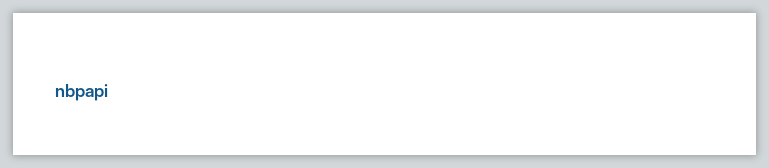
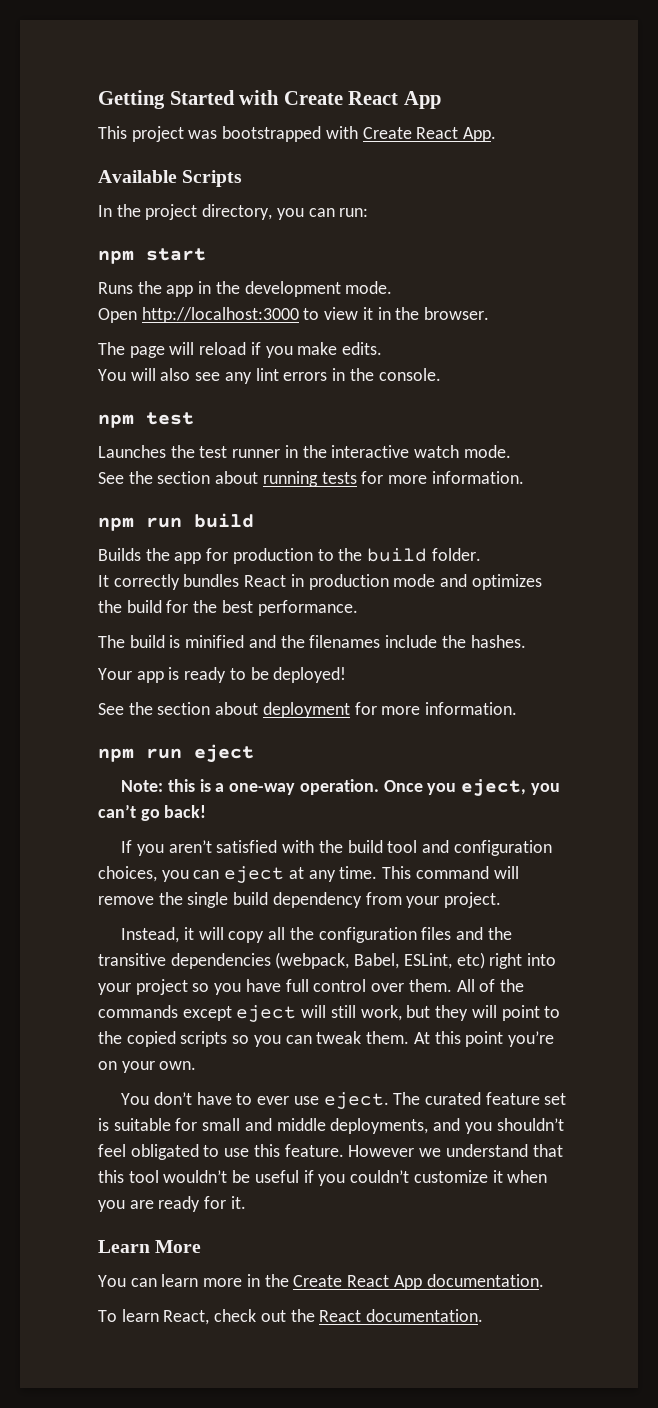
- nbpapi
+ Getting Started with Create React App
+ This project was bootstrapped with Create React App.
+ Available Scripts
+ In the project directory, you can run:
+ npm start
+ Runs the app in the development mode.
+ Open http://localhost:3000 to view it in the browser.
+ The page will reload if you make edits.
+ You will also see any lint errors in the console.
+ npm test
+ Launches the test runner in the interactive watch mode.
+ See the section about running tests for more information.
+ npm run build
+ Builds the app for production to the build folder.
+ It correctly bundles React in production mode and optimizes the build for the best performance.
+ The build is minified and the filenames include the hashes.
+ Your app is ready to be deployed!
+ See the section about deployment for more information.
+ npm run eject
+ Note: this is a one-way operation. Once you eject, you can’t go back!
+ If you aren’t satisfied with the build tool and configuration choices, you can eject at any time. This command will remove the single build dependency from your project.
+ Instead, it will copy all the configuration files and the transitive dependencies (webpack, Babel, ESLint, etc) right into your project so you have full control over them. All of the commands except eject will still work, but they will point to the copied scripts so you can tweak them. At this point you’re on your own.
+ You don’t have to ever use eject. The curated feature set is suitable for small and middle deployments, and you shouldn’t feel obligated to use this feature. However we understand that this tool wouldn’t be useful if you couldn’t customize it when you are ready for it.
+ Learn More
+ You can learn more in the Create React App documentation.
+ To learn React, check out the React documentation.

